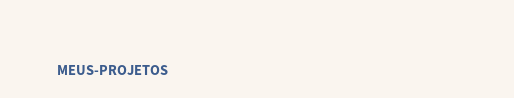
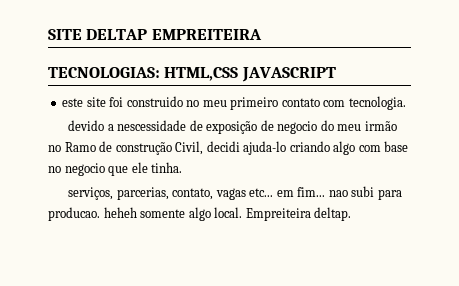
- MEUS-PROJETOS
+ SITE DELTAP EMPREITEIRA
+ TECNOLOGIAS: HTML,CSS JAVASCRIPT
+ este site foi construido no meu primeiro contato com tecnologia.
+ devido a nescessidade de exposição de negocio do meu irmão no Ramo de construção Civil, decidi ajuda-lo criando algo com base no negocio que ele tinha.
+ serviços, parcerias, contato, vagas etc... em fim... nao subi para producao. heheh somente algo local. Empreiteira deltap.

